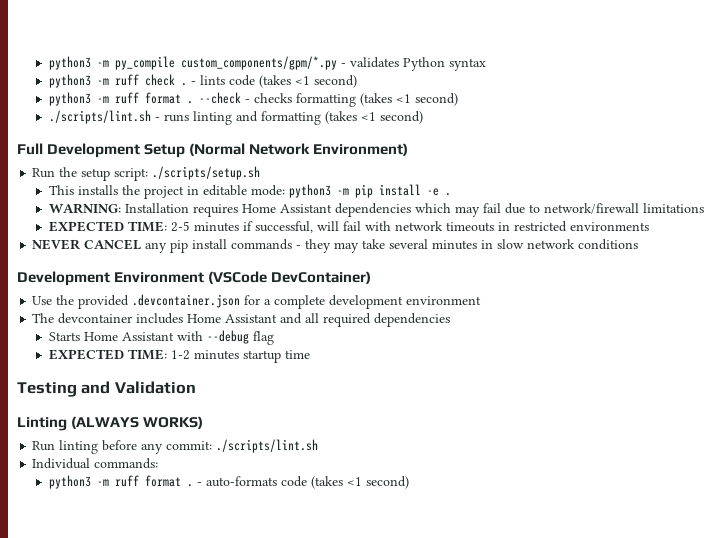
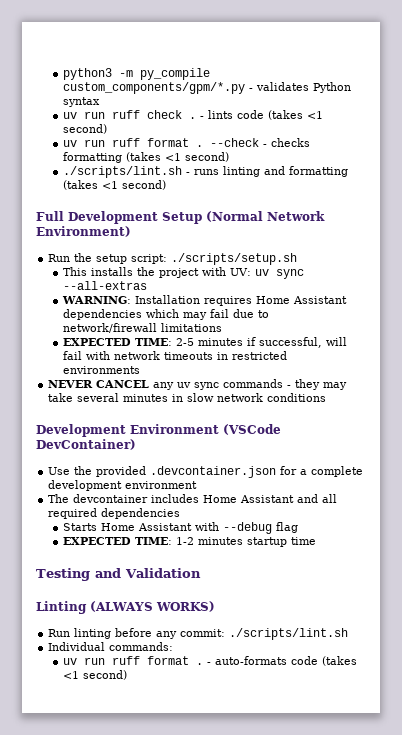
- python3 -m ruff check .
+ uv run ruff check .
  - lints code (takes <1 second)
- python3 -m ruff format .
+ uv run ruff format .
- This installs the project in editable mode: python3 -m pip install -e .
+ This installs the project with UV: uv sync --all-extras
- NEVER CANCEL any pip install commands - they may take several minutes in slow network conditions
+ NEVER CANCEL any uv sync commands - they may take several minutes in slow network conditions
  Individual commands:
- python3 -m ruff format .
+ uv run ruff format .

